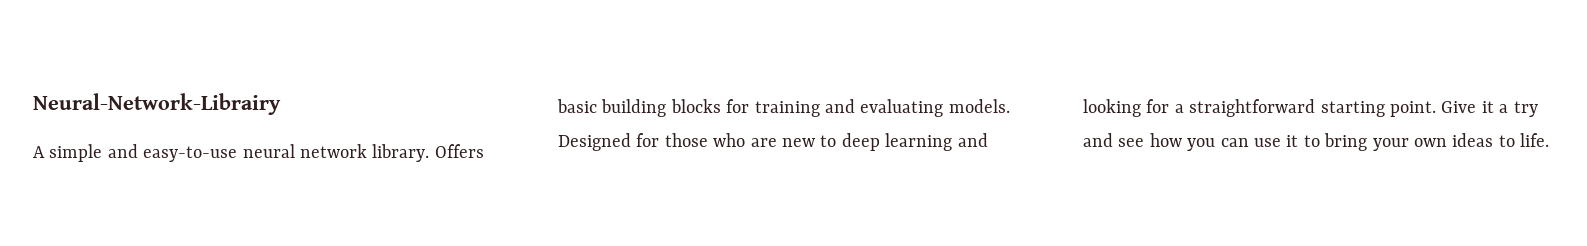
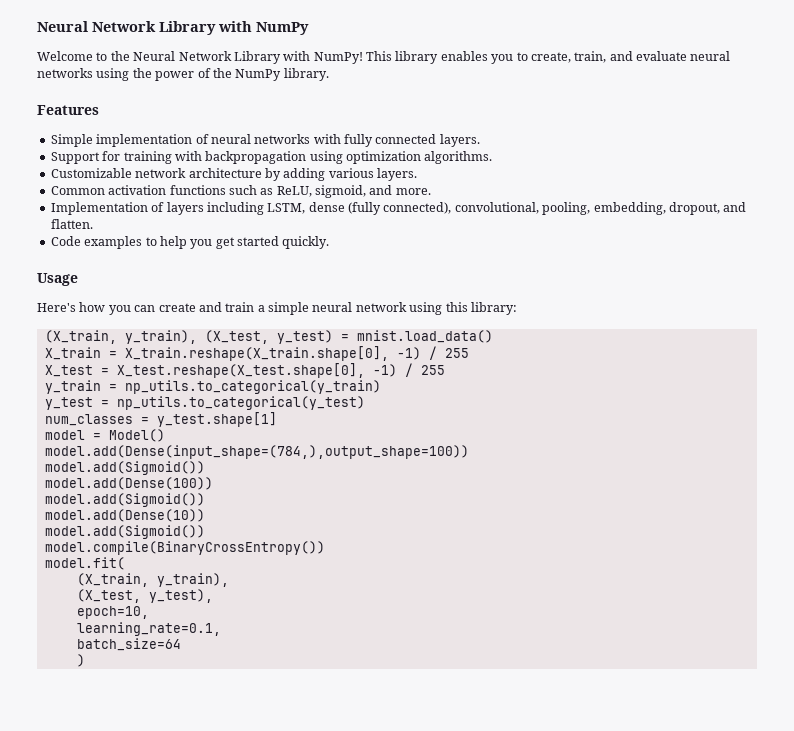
- Neural-Network-Librairy
- A simple and easy-to-use neural network library. Offers basic building blocks for training and evaluating models. Designed for those who are new to deep learning and looking for a straightforward starting point. Give it a try and see how you can use it to bring your own ideas to life.
+ Neural Network Library with NumPy
+ Welcome to the Neural Network Library with NumPy! This library enables you to create, train, and evaluate neural networks using the power of the NumPy library.
+ Features
+ Simple implementation of neural networks with fully connected layers.
+ Support for training with backpropagation using optimization algorithms.
+ Customizable network architecture by adding various layers.
+ Common activation functions such as ReLU, sigmoid, and more.
+ Implementation of layers including LSTM, dense (fully connected), convolutional, pooling, embedding, dropout, and flatten.
+ Code examples to help you get started quickly.
+ Usage
+ Here's how you can create and train a simple neural network using this library:
+ (X_train, y_train), (X_test, y_test) = mnist.load_data()
+ X_train = X_train.reshape(X_train.shape[0], -1) / 255
+ X_test = X_test.reshape(X_test.shape[0], -1) / 255
+ y_train = np_utils.to_categorical(y_train)
+ y_test = np_utils.to_categorical(y_test)
+ num_classes = y_test.shape[1]
+ model = Model()
+ model.add(Dense(input_shape=(784,),output_shape=100))
+ model.add(Sigmoid())
+ model.add(Dense(100))
+ model.add(Sigmoid())
+ model.add(Dense(10))
+ model.add(Sigmoid())
+ model.compile(BinaryCrossEntropy())
+ model.fit(
+ (X_train, y_train),
+ (X_test, y_test),
+ epoch=10,
+ learning_rate=0.1,
+ batch_size=64
+ )

